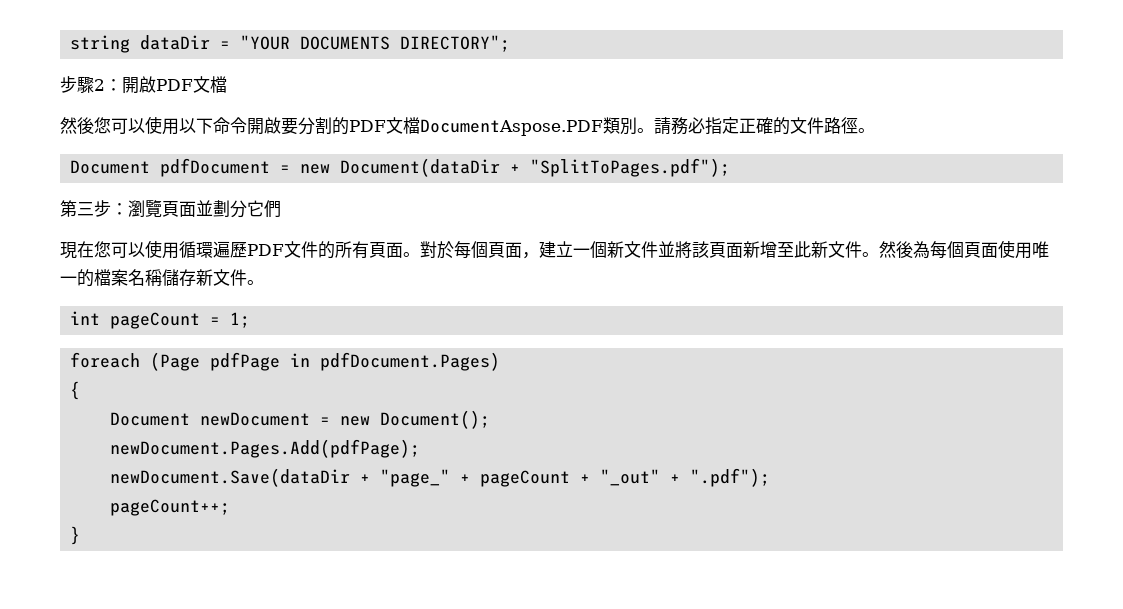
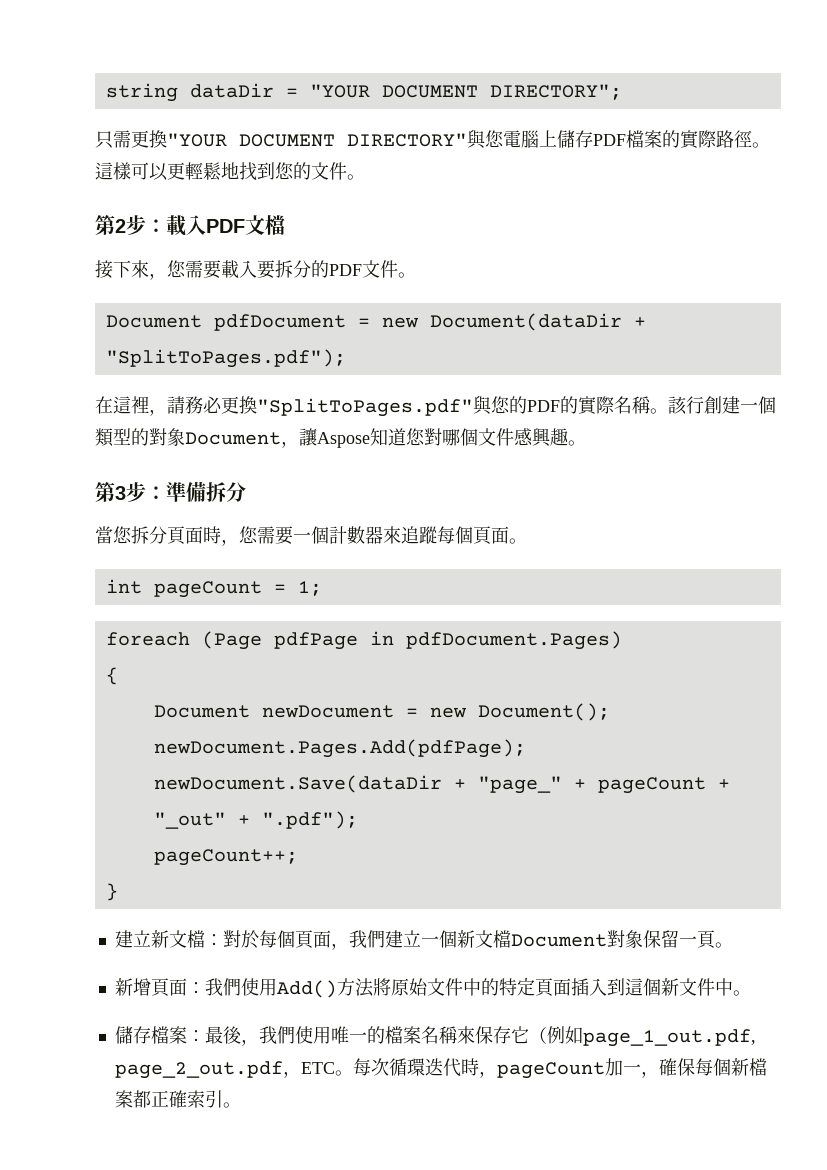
- string dataDir = "YOUR DOCUMENTS DIRECTORY";
+ string dataDir = "YOUR DOCUMENT DIRECTORY";
- 步驟2：開啟PDF文檔
- 然後您可以使用以下命令開啟要分割的PDF文檔DocumentAspose.PDF類別。請務必指定正確的文件路徑。
+ 只需更換"YOUR DOCUMENT DIRECTORY"與您電腦上儲存PDF檔案的實際路徑。這樣可以更輕鬆地找到您的文件。
+ 第2步：載入PDF文檔
+ 接下來，您需要載入要拆分的PDF文件。
- 第三步：瀏覽頁面並劃分它們
- 現在您可以使用循環遍歷PDF文件的所有頁面。對於每個頁面，建立一個新文件並將該頁面新增至此新文件。然後為每個頁面使用唯一的檔案名稱儲存新文件。
+ 在這裡，請務必更換"SplitToPages.pdf"與您的PDF的實際名稱。該行創建一個類型的對象Document，讓Aspose知道您對哪個文件感興趣。
+ 第3步：準備拆分
+ 當您拆分頁面時，您需要一個計數器來追蹤每個頁面。
+ 建立新文檔：對於每個頁面，我們建立一個新文檔Document對象保留一頁。
+ 新增頁面：我們使用Add()方法將原始文件中的特定頁面插入到這個新文件中。
+ 儲存檔案：最後，我們使用唯一的檔案名稱來保存它（例如page_1_out.pdf, page_2_out.pdf，ETC。每次循環迭代時，pageCount加一，確保每個新檔案都正確索引。

